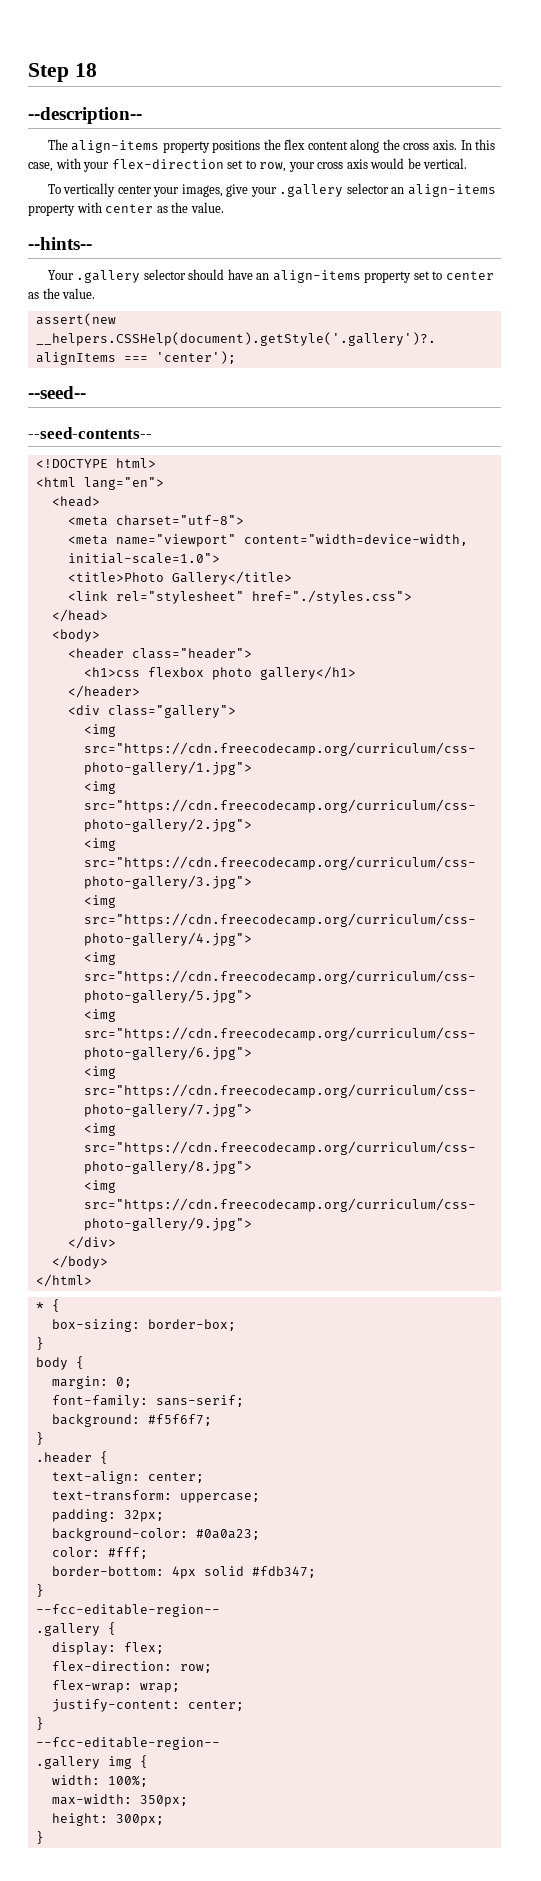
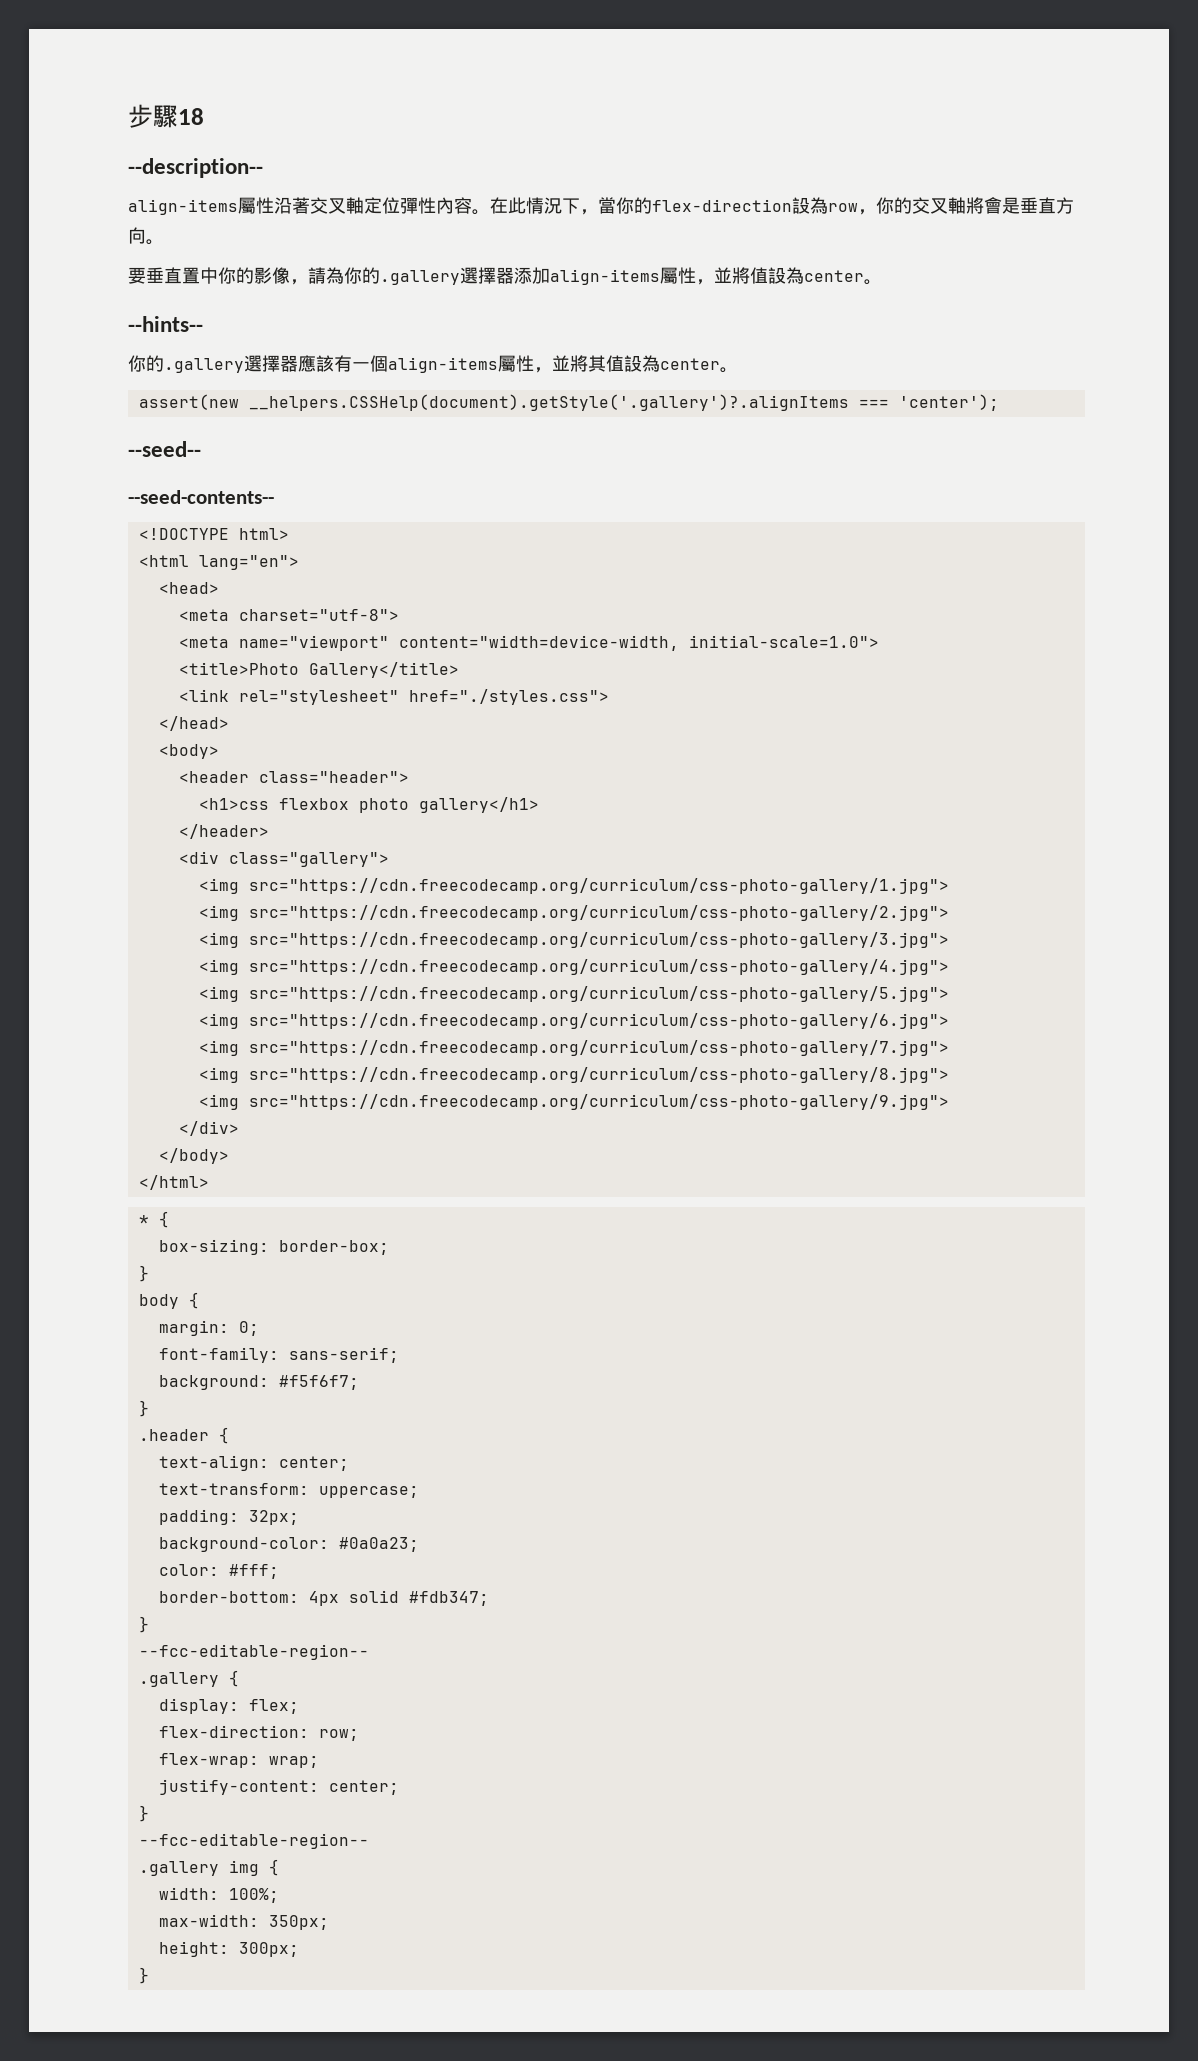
- Step 18
+ 步驟18
- The align-items property positions the flex content along the cross axis. In this case, with your flex-direction set to row, your cross axis would be vertical.
- To vertically center your images, give your .gallery selector an align-items property with center as the value.
+ align-items屬性沿著交叉軸定位彈性內容。在此情況下，當你的flex-direction設為row，你的交叉軸將會是垂直方向。
+ 要垂直置中你的影像，請為你的.gallery選擇器添加align-items屬性，並將值設為center。
  --hints--
- Your .gallery selector should have an align-items property set to center as the value.
+ 你的.gallery選擇器應該有一個align-items屬性，並將其值設為center。

